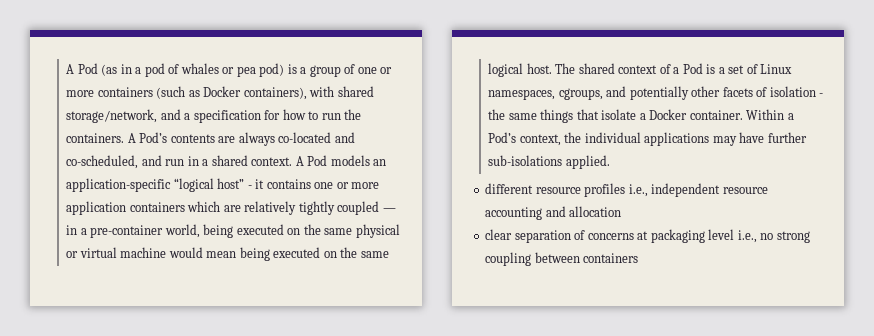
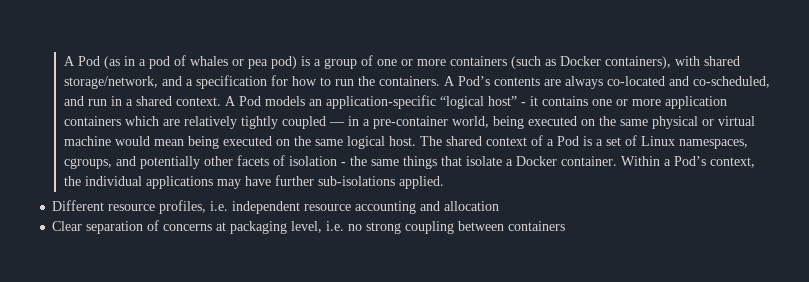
- different resource profiles i.e., independent resource accounting and allocation
+ Different resource profiles, i.e. independent resource accounting and allocation
- clear separation of concerns at packaging level i.e., no strong coupling between containers
+ Clear separation of concerns at packaging level, i.e. no strong coupling between containers

